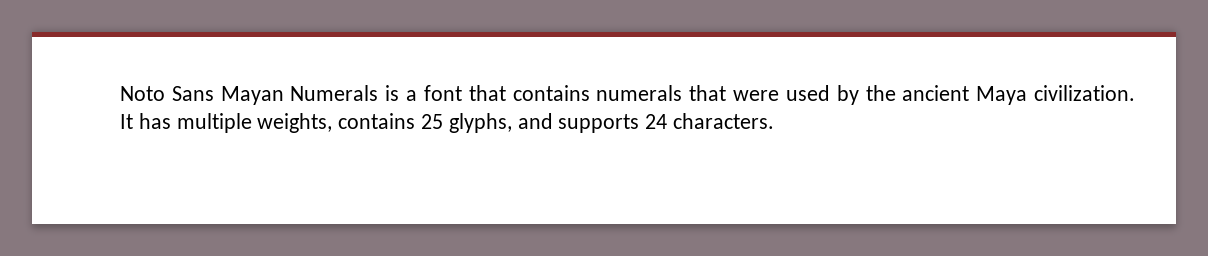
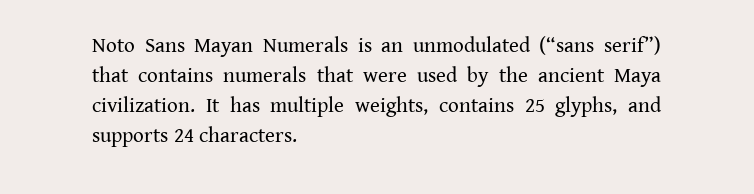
- Noto Sans Mayan Numerals is a font that contains numerals that were used by the ancient Maya civilization.
+ Noto Sans Mayan Numerals is an unmodulated (“sans serif”) that contains numerals that were used by the ancient Maya civilization.

